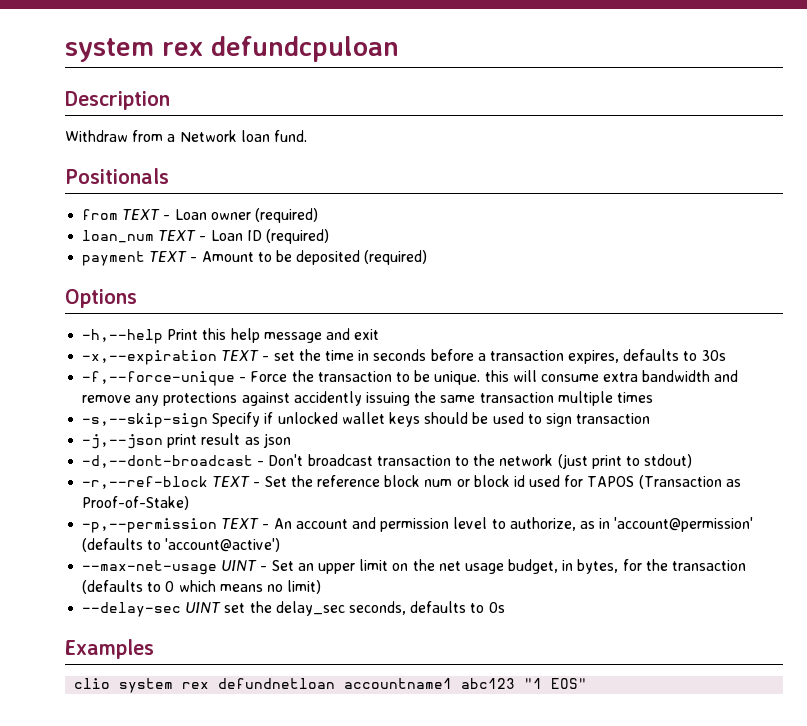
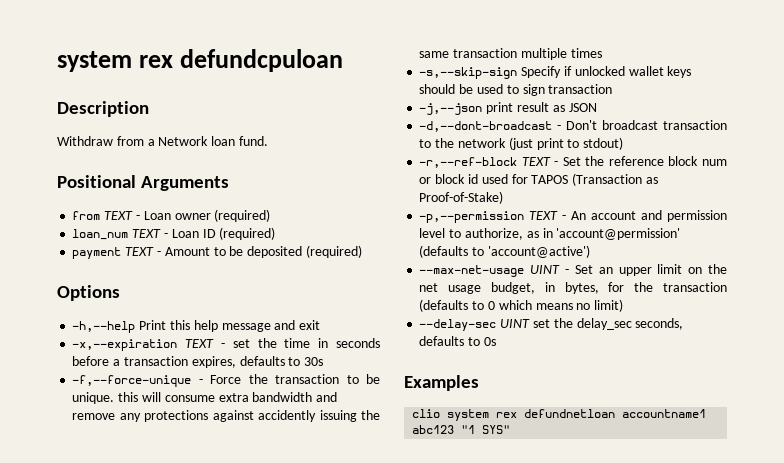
- Positionals
+ Positional Arguments
- -j,--json print result as json
+ -j,--json print result as JSON
- clio system rex defundnetloan accountname1 abc123 "1 EOS"
+ clio system rex defundnetloan accountname1 abc123 "1 SYS"

